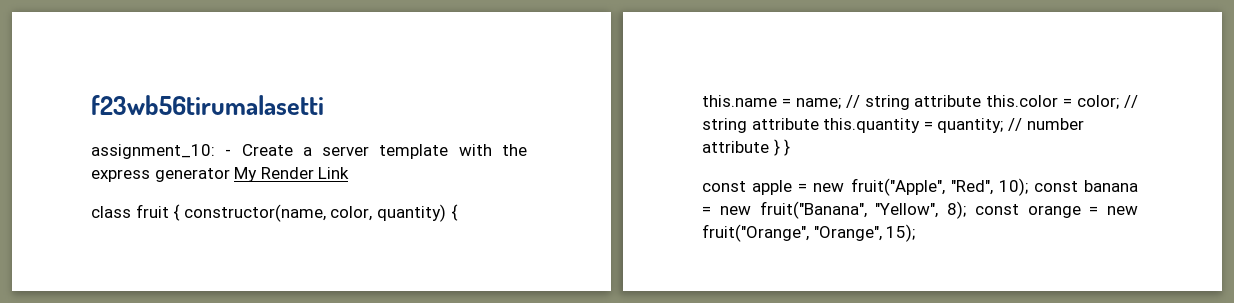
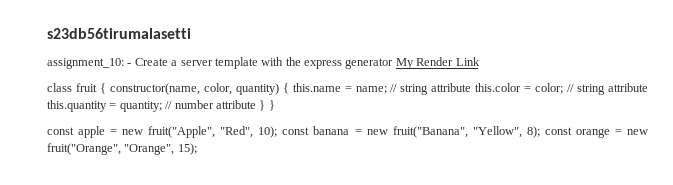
- f23wb56tirumalasetti
+ s23db56tirumalasetti

